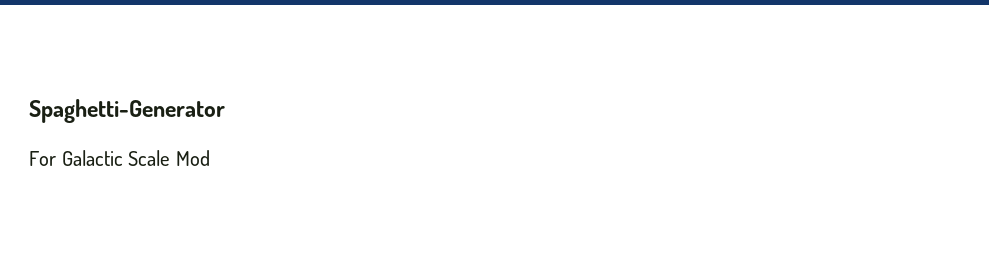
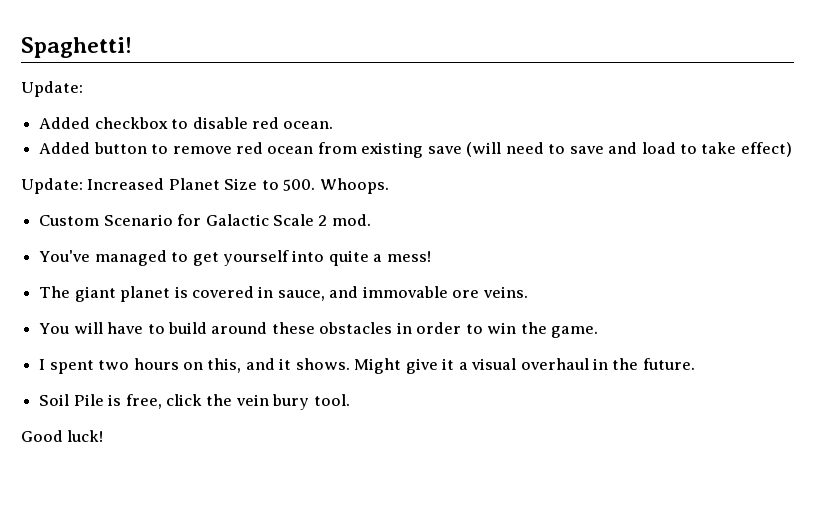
- Spaghetti-Generator
- For Galactic Scale Mod
+ Spaghetti!
+ Update:
+ Added checkbox to disable red ocean.
+ Added button to remove red ocean from existing save (will need to save and load to take effect)
+ Update: Increased Planet Size to 500. Whoops.
+ Custom Scenario for Galactic Scale 2 mod.
+ You've managed to get yourself into quite a mess!
+ The giant planet is covered in sauce, and immovable ore veins.
+ You will have to build around these obstacles in order to win the game.
+ I spent two hours on this, and it shows. Might give it a visual overhaul in the future.
+ Soil Pile is free, click the vein bury tool.
+ Good luck!

